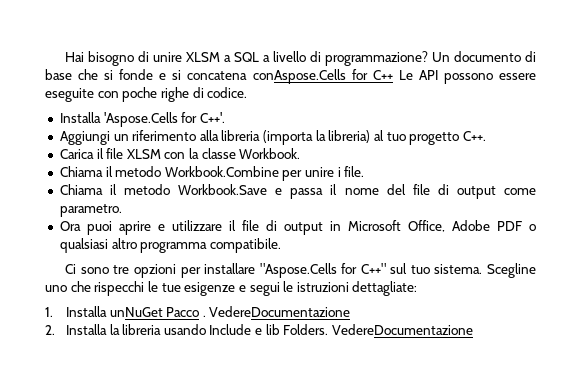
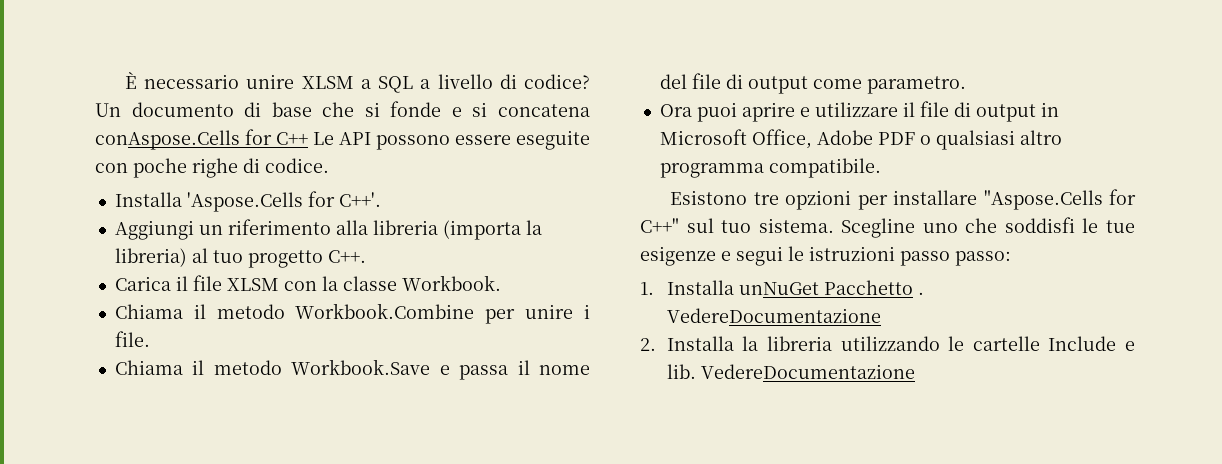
- Hai bisogno di unire XLSM a SQL a livello di programmazione?
+ È necessario unire XLSM a SQL a livello di codice?
- Ci sono tre opzioni per installare "Aspose.Cells for C++" sul tuo sistema.
+ Esistono tre opzioni per installare "Aspose.Cells for C++" sul tuo sistema.
- Scegline uno che rispecchi le tue esigenze e segui le istruzioni dettagliate:
+ Scegline uno che soddisfi le tue esigenze e segui le istruzioni passo passo:
- 1. Installa unNuGet Pacco .
+ 1. Installa unNuGet Pacchetto .
- 2. Installa la libreria usando Include e lib Folders.
+ 2. Installa la libreria utilizzando le cartelle Include e lib.

